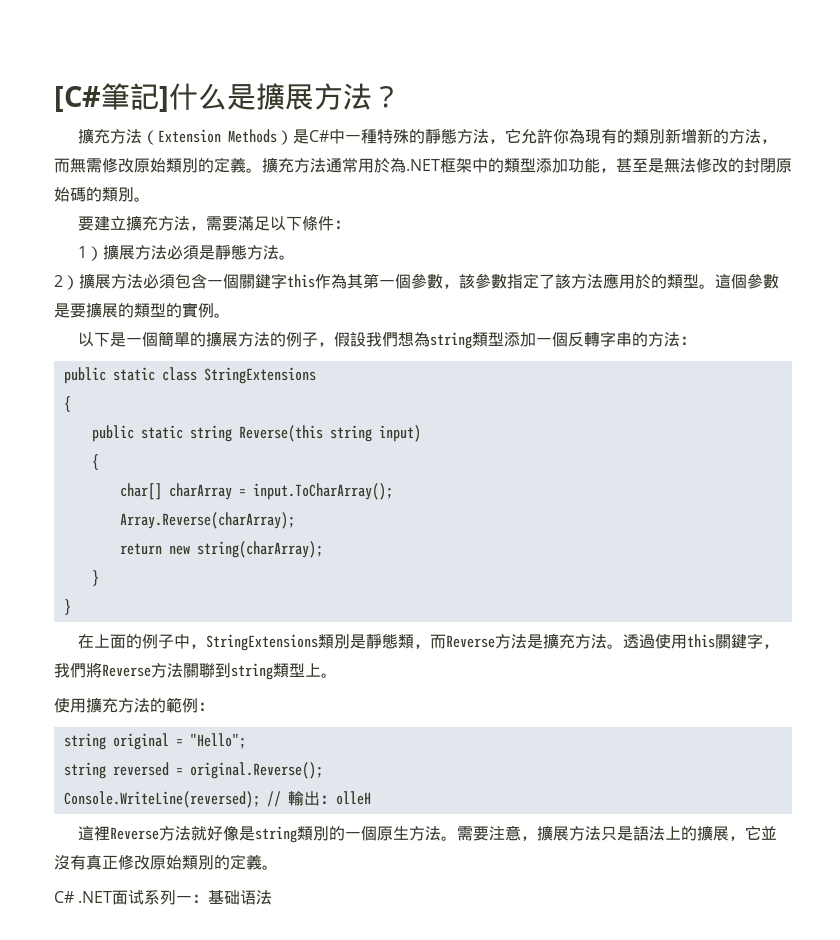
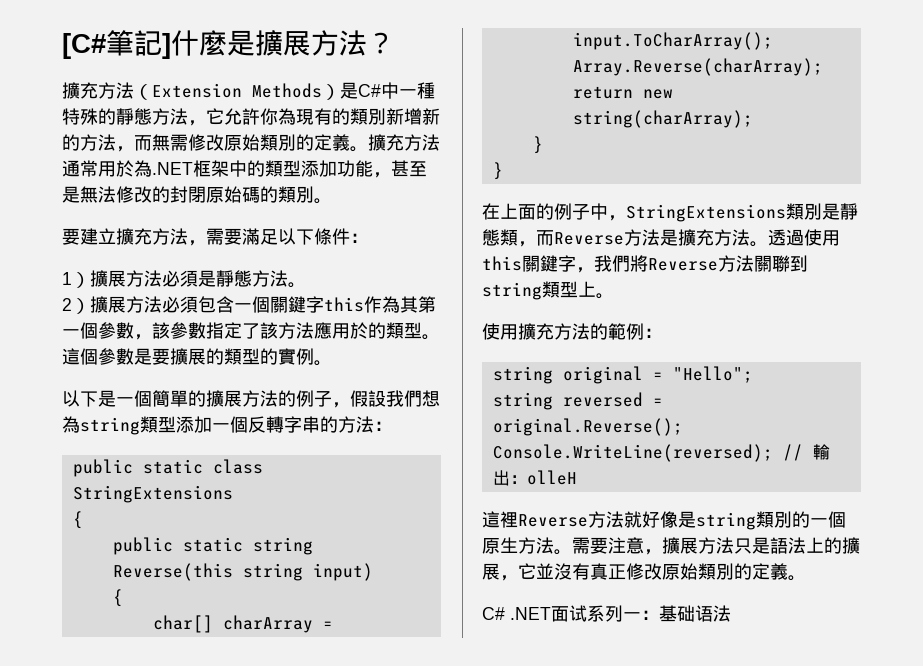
- [C#筆記]什么是擴展方法？
+ [C#筆記]什麼是擴展方法？

